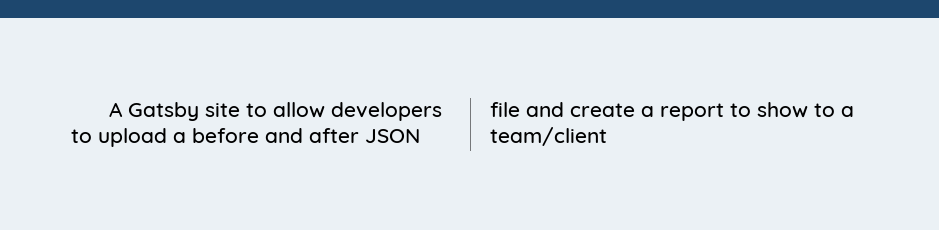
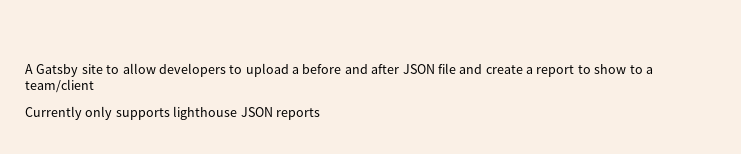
+ Currently only supports lighthouse JSON reports

